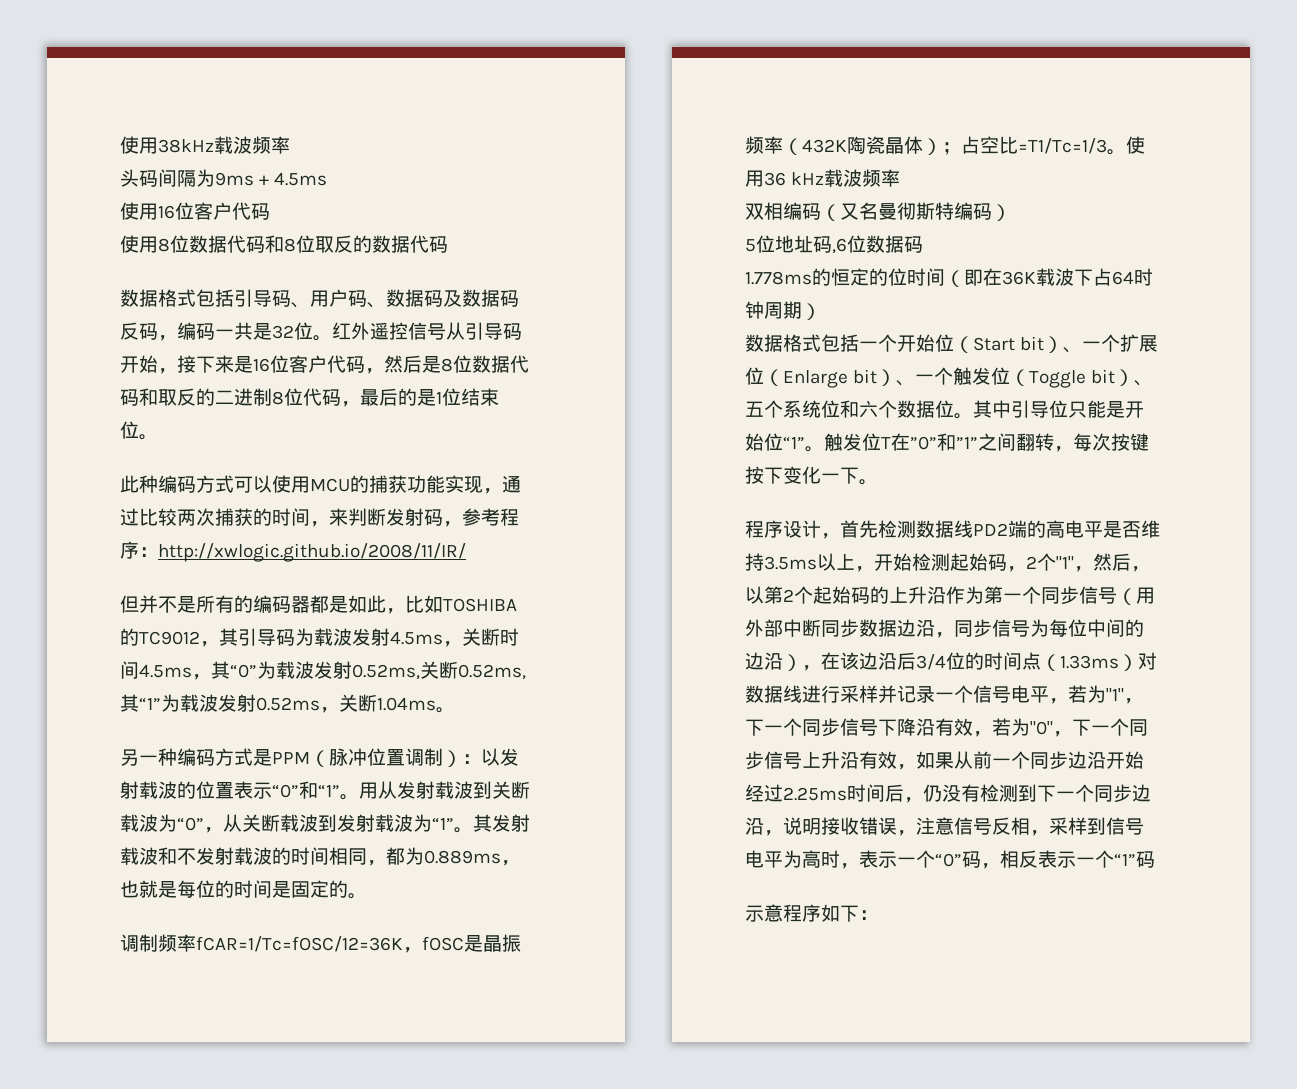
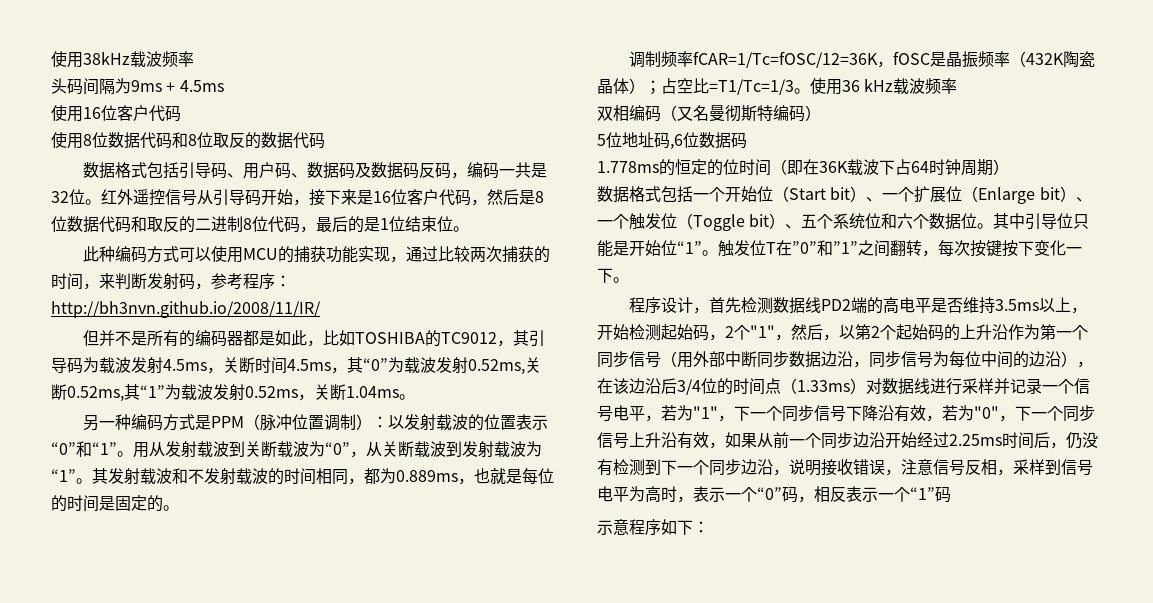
- 此种编码方式可以使用MCU的捕获功能实现，通过比较两次捕获的时间，来判断发射码，参考程序：http://xwlogic.github.io/2008/11/IR/
+ 此种编码方式可以使用MCU的捕获功能实现，通过比较两次捕获的时间，来判断发射码，参考程序：http://bh3nvn.github.io/2008/11/IR/

